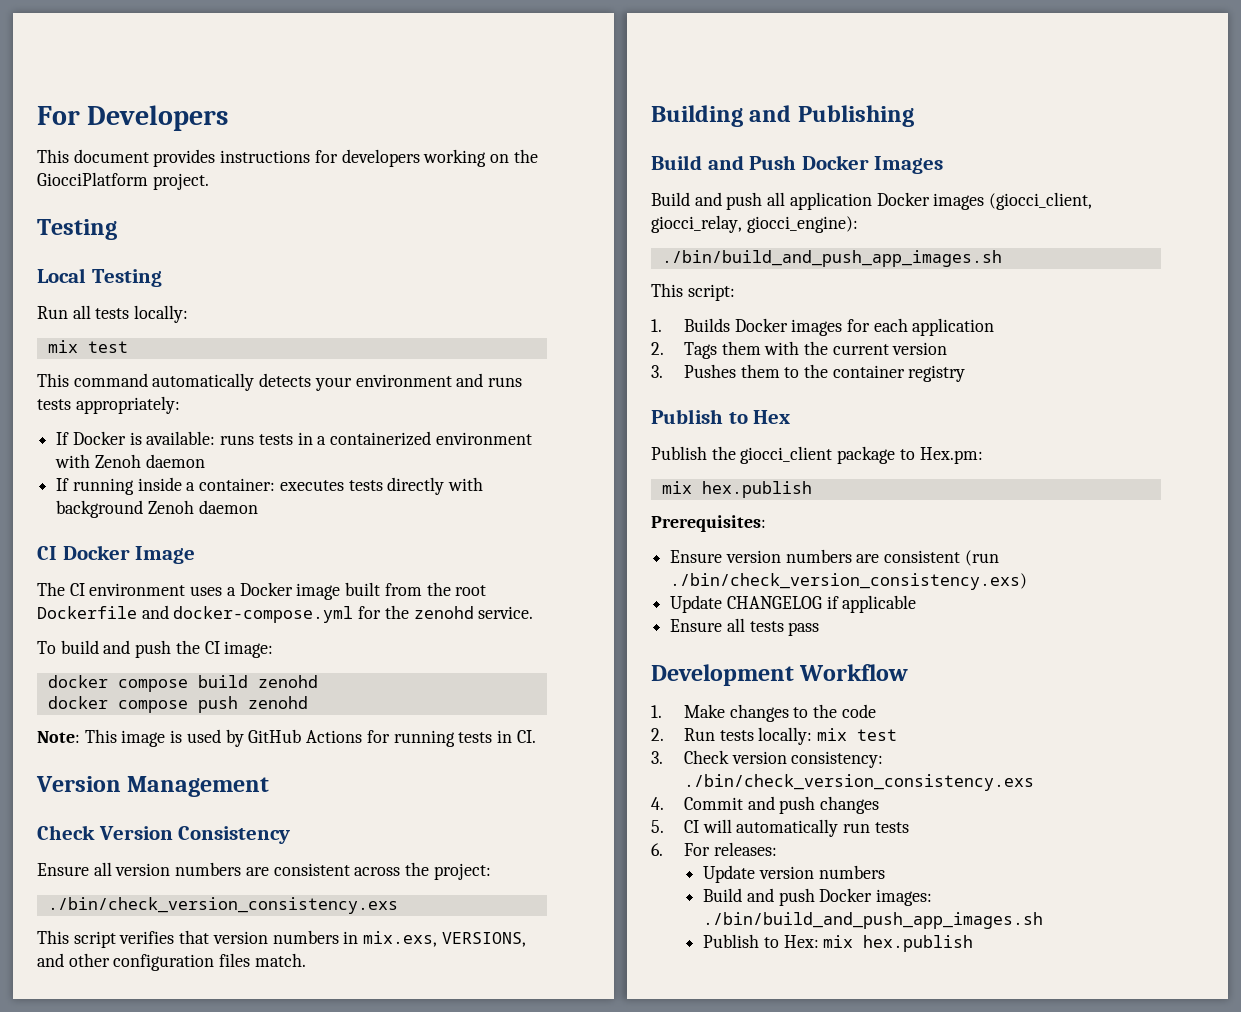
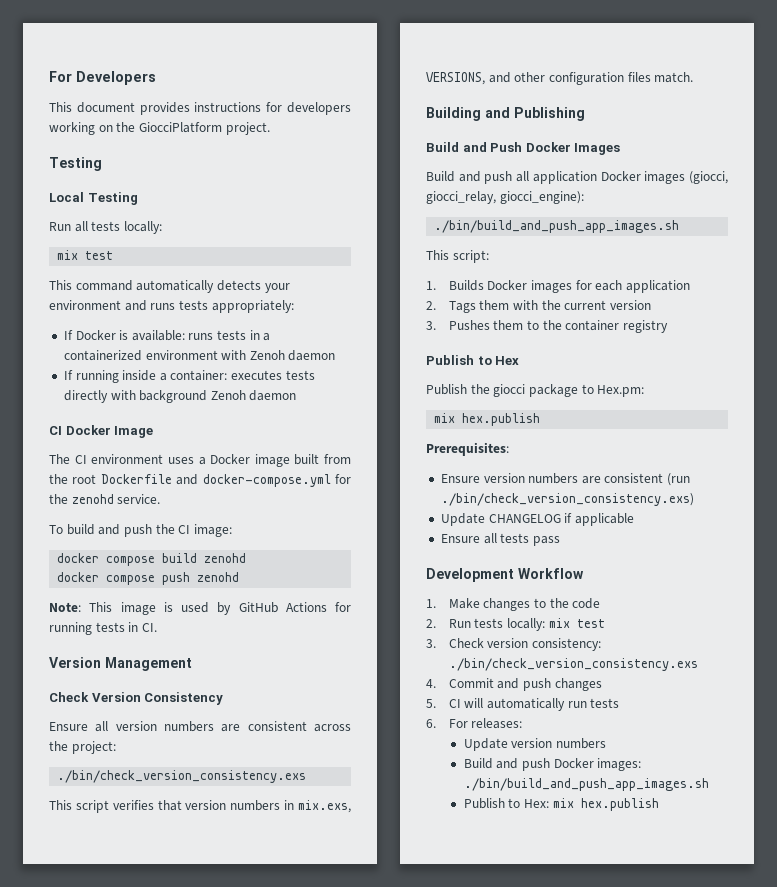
- Build and push all application Docker images (giocci_client, giocci_relay, giocci_engine):
+ Build and push all application Docker images (giocci, giocci_relay, giocci_engine):
- Publish the giocci_client package to Hex.pm:
+ Publish the giocci package to Hex.pm:

